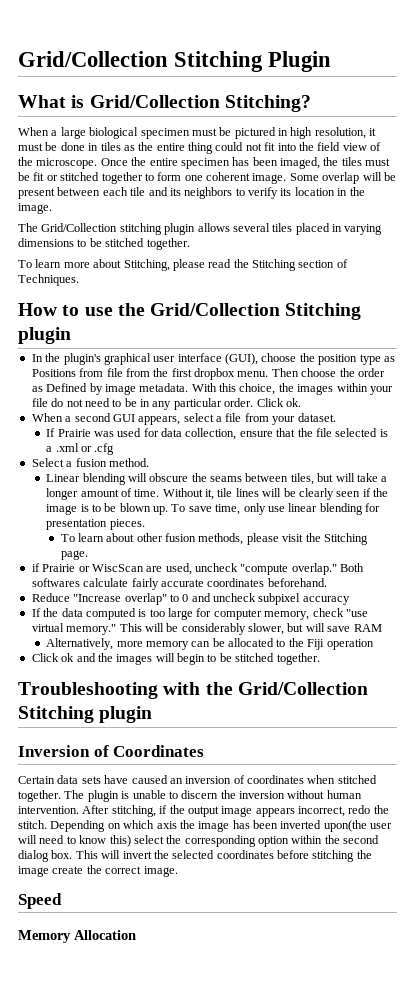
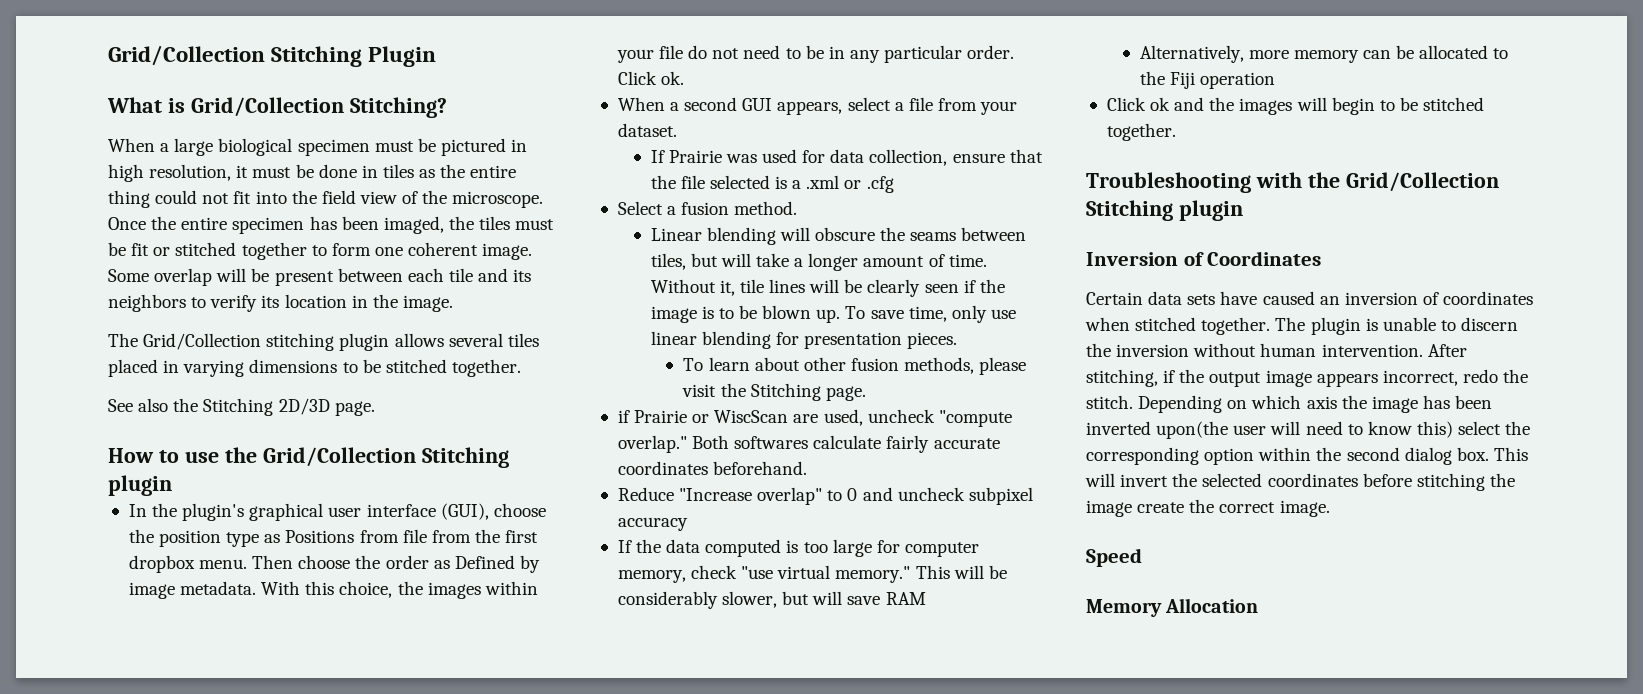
- To learn more about Stitching, please read the Stitching section of Techniques.
+ See also the Stitching 2D/3D page.

